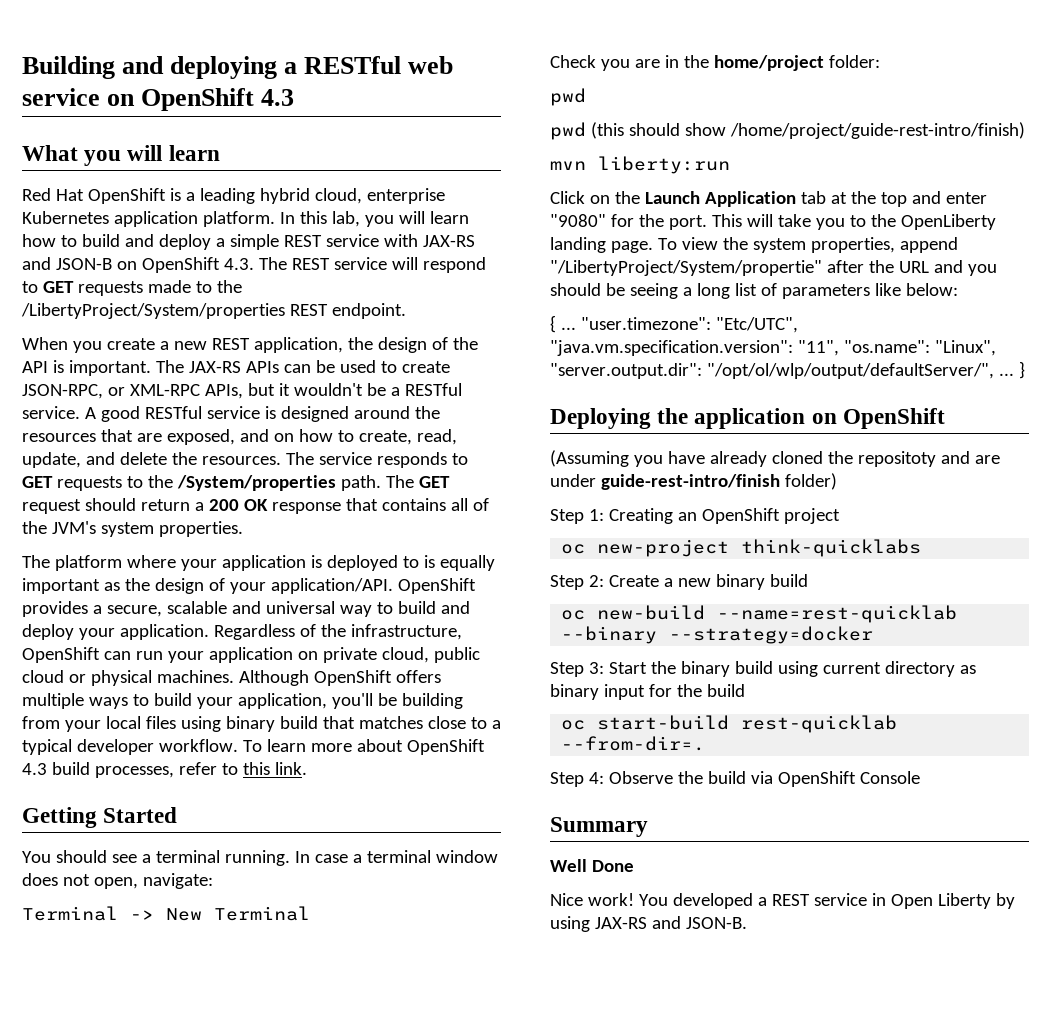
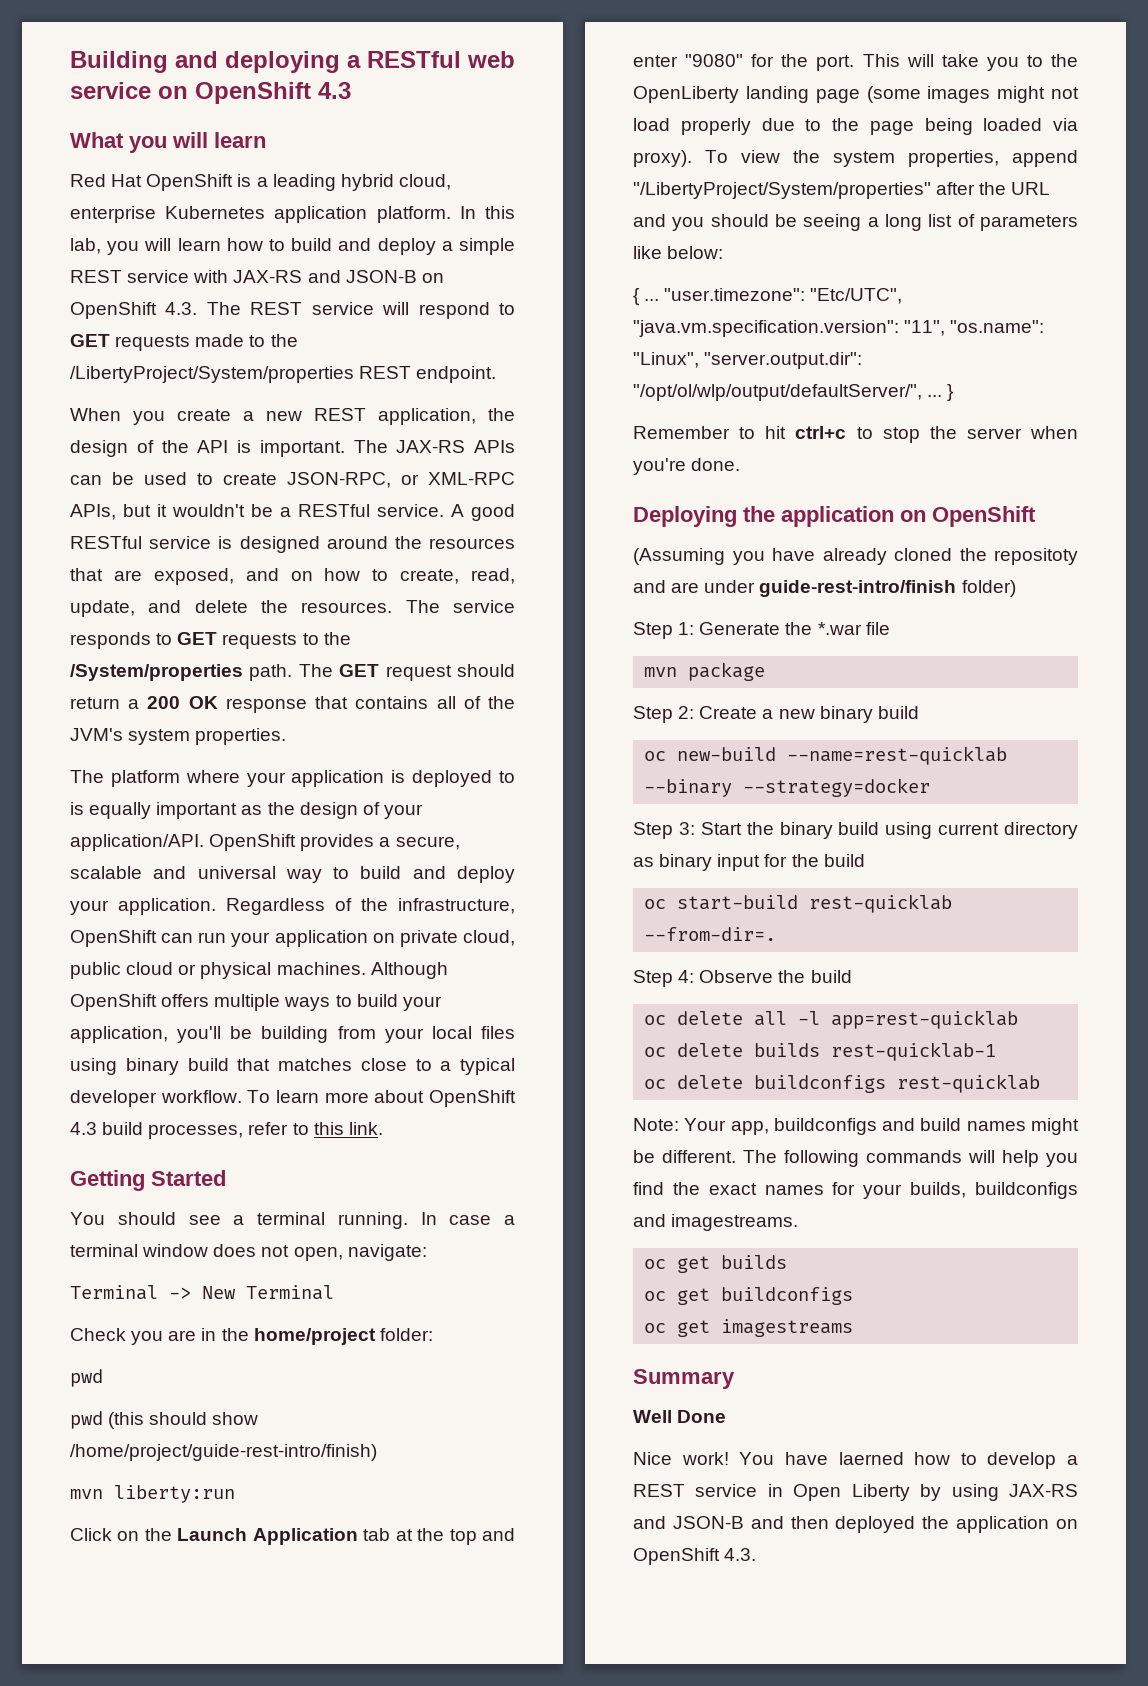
- This will take you to the OpenLiberty landing page.
+ This will take you to the OpenLiberty landing page (some images might not load properly due to the page being loaded via proxy).
- To view the system properties, append "/LibertyProject/System/propertie" after the URL and you should be seeing a long list of parameters like below:
+ To view the system properties, append "/LibertyProject/System/properties" after the URL and you should be seeing a long list of parameters like below:
+ Remember to hit ctrl+c to stop the server when you're done.
- Step 1: Creating an OpenShift project
- oc new-project think-quicklabs
+ Step 1: Generate the *.war file
+ mvn package
- Step 4: Observe the build via OpenShift Console
+ Step 4: Observe the build
+ oc delete all -l app=rest-quicklab
+ oc delete builds rest-quicklab-1
+ oc delete buildconfigs rest-quicklab
+ Note: Your app, buildconfigs and build names might be different. The following commands will help you find the exact names for your builds, buildconfigs and imagestreams.
+ oc get builds
+ oc get buildconfigs
+ oc get imagestreams
- You developed a REST service in Open Liberty by using JAX-RS and JSON-B.
+ You have laerned how to develop a REST service in Open Liberty by using JAX-RS and JSON-B and then deployed the application on OpenShift 4.3.

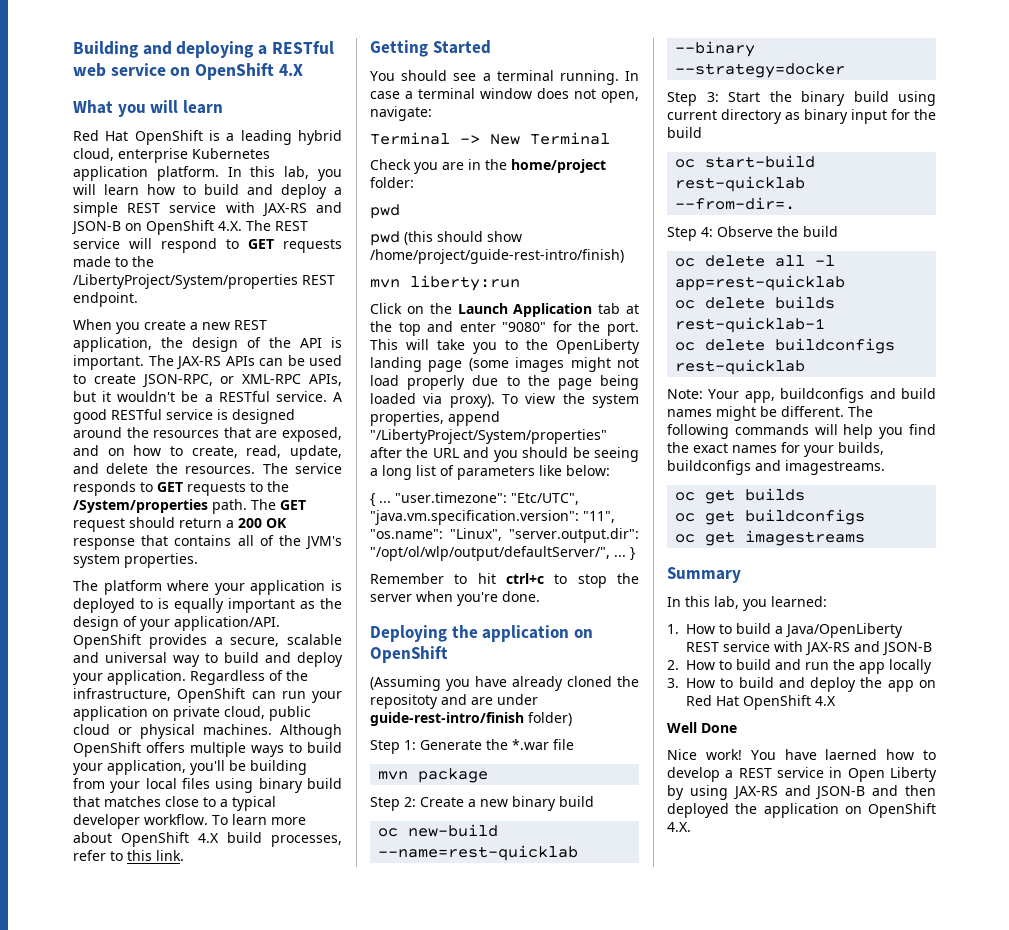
- Building and deploying a RESTful web service on OpenShift 4.3
+ Building and deploying a RESTful web service on OpenShift 4.X
- In this lab, you will learn how to build and deploy a simple REST service with JAX-RS and JSON-B on OpenShift 4.3. The REST service will respond to GET requests made to the /LibertyProject/System/properties REST endpoint.
+ In this lab, you will learn how to build and deploy a simple REST service with JAX-RS and JSON-B on OpenShift 4.X. The REST service will respond to GET requests made to the /LibertyProject/System/properties REST endpoint.
- To learn more about OpenShift 4.3 build processes, refer to this link.
+ To learn more about OpenShift 4.X build processes, refer to this link.
+ In this lab, you learned:
+ 1. How to build a Java/OpenLiberty REST service with JAX-RS and JSON-B
+ 2. How to build and run the app locally
+ 3. How to build and deploy the app on Red Hat OpenShift 4.X
- You have laerned how to develop a REST service in Open Liberty by using JAX-RS and JSON-B and then deployed the application on OpenShift 4.3.
+ You have laerned how to develop a REST service in Open Liberty by using JAX-RS and JSON-B and then deployed the application on OpenShift 4.X.

